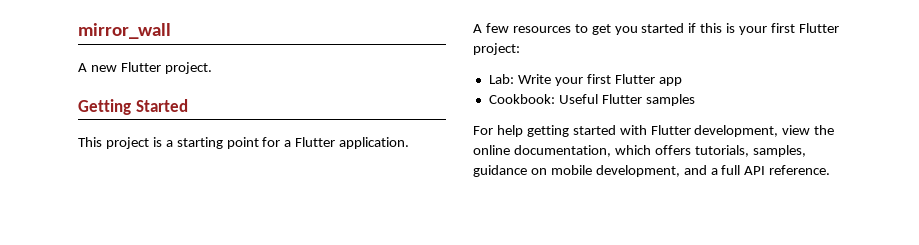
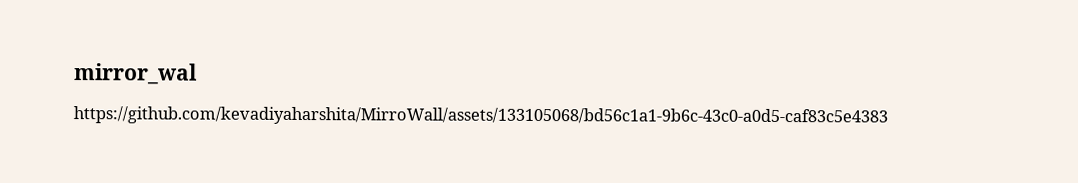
- mirror_wall
- A new Flutter project.
- Getting Started
- This project is a starting point for a Flutter application.
- A few resources to get you started if this is your first Flutter project:
- Lab: Write your first Flutter app
- Cookbook: Useful Flutter samples
- For help getting started with Flutter development, view the online documentation, which offers tutorials, samples, guidance on mobile development, and a full API reference.
+ mirror_wal
+ https://github.com/kevadiyaharshita/MirroWall/assets/133105068/bd56c1a1-9b6c-43c0-a0d5-caf83c5e4383

